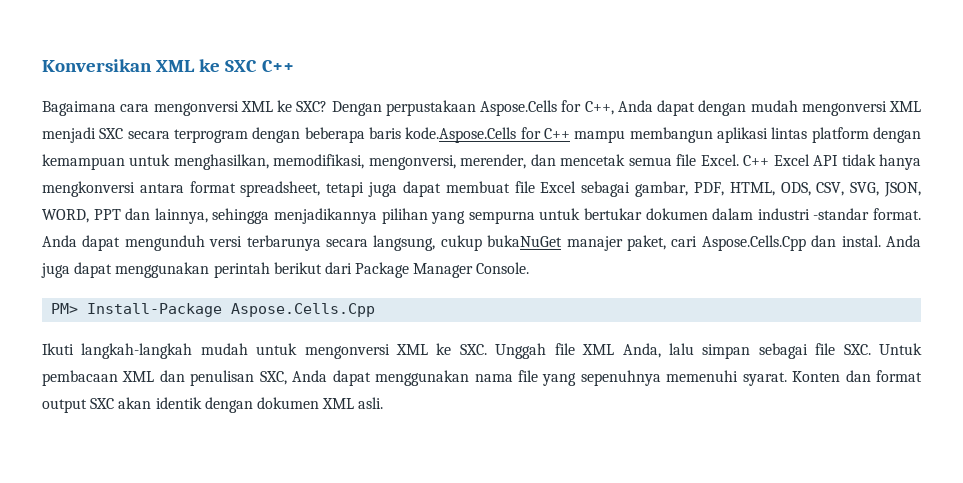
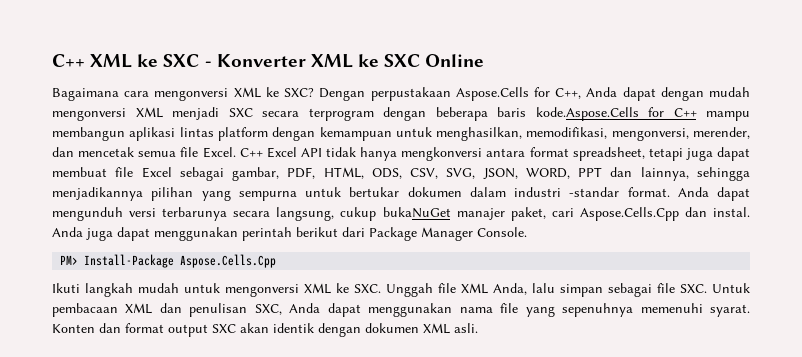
- Konversikan XML ke SXC C++
+ C++ XML ke SXC - Konverter XML ke SXC Online
- Ikuti langkah-langkah mudah untuk mengonversi XML ke SXC. Unggah file XML Anda, lalu simpan sebagai file SXC. Untuk pembacaan XML dan penulisan SXC, Anda dapat menggunakan nama file yang sepenuhnya memenuhi syarat.
+ Ikuti langkah mudah untuk mengonversi XML ke SXC. Unggah file XML Anda, lalu simpan sebagai file SXC. Untuk pembacaan XML dan penulisan SXC, Anda dapat menggunakan nama file yang sepenuhnya memenuhi syarat.

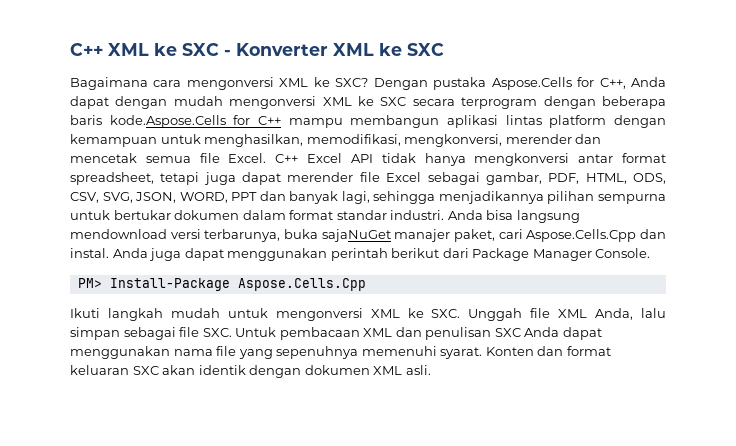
- C++ XML ke SXC - Konverter XML ke SXC Online
+ C++ XML ke SXC - Konverter XML ke SXC
- Dengan perpustakaan Aspose.Cells for C++, Anda dapat dengan mudah mengonversi XML menjadi SXC secara terprogram dengan beberapa baris kode.Aspose.Cells for C++ mampu membangun aplikasi lintas platform dengan kemampuan untuk menghasilkan, memodifikasi, mengonversi, merender, dan mencetak semua file Excel.
+ Dengan pustaka Aspose.Cells for C++, Anda dapat dengan mudah mengonversi XML ke SXC secara terprogram dengan beberapa baris kode.Aspose.Cells for C++ mampu membangun aplikasi lintas platform dengan kemampuan untuk menghasilkan, memodifikasi, mengkonversi, merender dan mencetak semua file Excel.
- C++ Excel API tidak hanya mengkonversi antara format spreadsheet, tetapi juga dapat membuat file Excel sebagai gambar, PDF, HTML, ODS, CSV, SVG, JSON, WORD, PPT dan lainnya, sehingga menjadikannya pilihan yang sempurna untuk bertukar dokumen dalam industri -standar format. Anda dapat mengunduh versi terbarunya secara langsung, cukup bukaNuGet manajer paket, cari Aspose.Cells.Cpp dan instal.
+ C++ Excel API tidak hanya mengkonversi antar format spreadsheet, tetapi juga dapat merender file Excel sebagai gambar, PDF, HTML, ODS, CSV, SVG, JSON, WORD, PPT dan banyak lagi, sehingga menjadikannya pilihan sempurna untuk bertukar dokumen dalam format standar industri. Anda bisa langsung mendownload versi terbarunya, buka sajaNuGet manajer paket, cari Aspose.Cells.Cpp dan instal.
- Ikuti langkah mudah untuk mengonversi XML ke SXC. Unggah file XML Anda, lalu simpan sebagai file SXC. Untuk pembacaan XML dan penulisan SXC, Anda dapat menggunakan nama file yang sepenuhnya memenuhi syarat.
+ Ikuti langkah mudah untuk mengonversi XML ke SXC. Unggah file XML Anda, lalu simpan sebagai file SXC. Untuk pembacaan XML dan penulisan SXC Anda dapat menggunakan nama file yang sepenuhnya memenuhi syarat.
- Konten dan format output SXC akan identik dengan dokumen XML asli.
+ Konten dan format keluaran SXC akan identik dengan dokumen XML asli.

